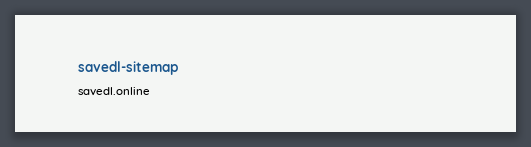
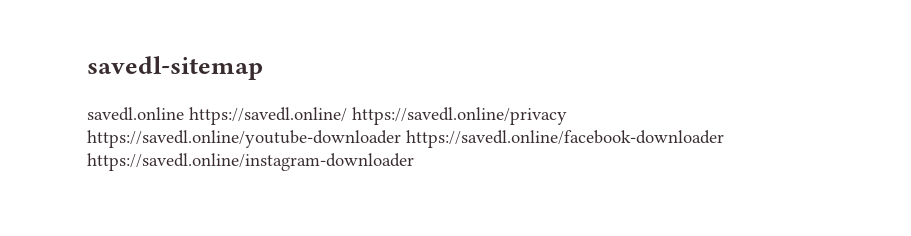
- savedl.online
+ savedl.online https://savedl.online/ https://savedl.online/privacy https://savedl.online/youtube-downloader https://savedl.online/facebook-downloader https://savedl.online/instagram-downloader

